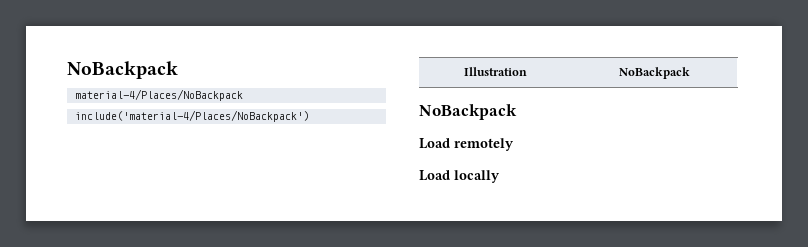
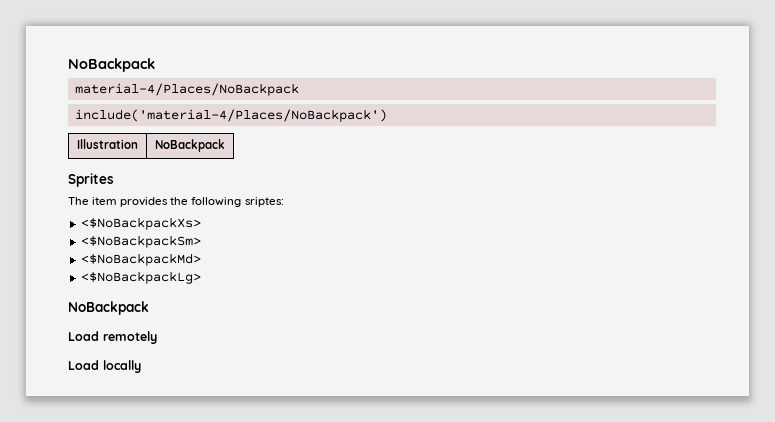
+ Sprites
+ The item provides the following sriptes:
+ <$NoBackpackXs>
+ <$NoBackpackSm>
+ <$NoBackpackMd>
+ <$NoBackpackLg>

